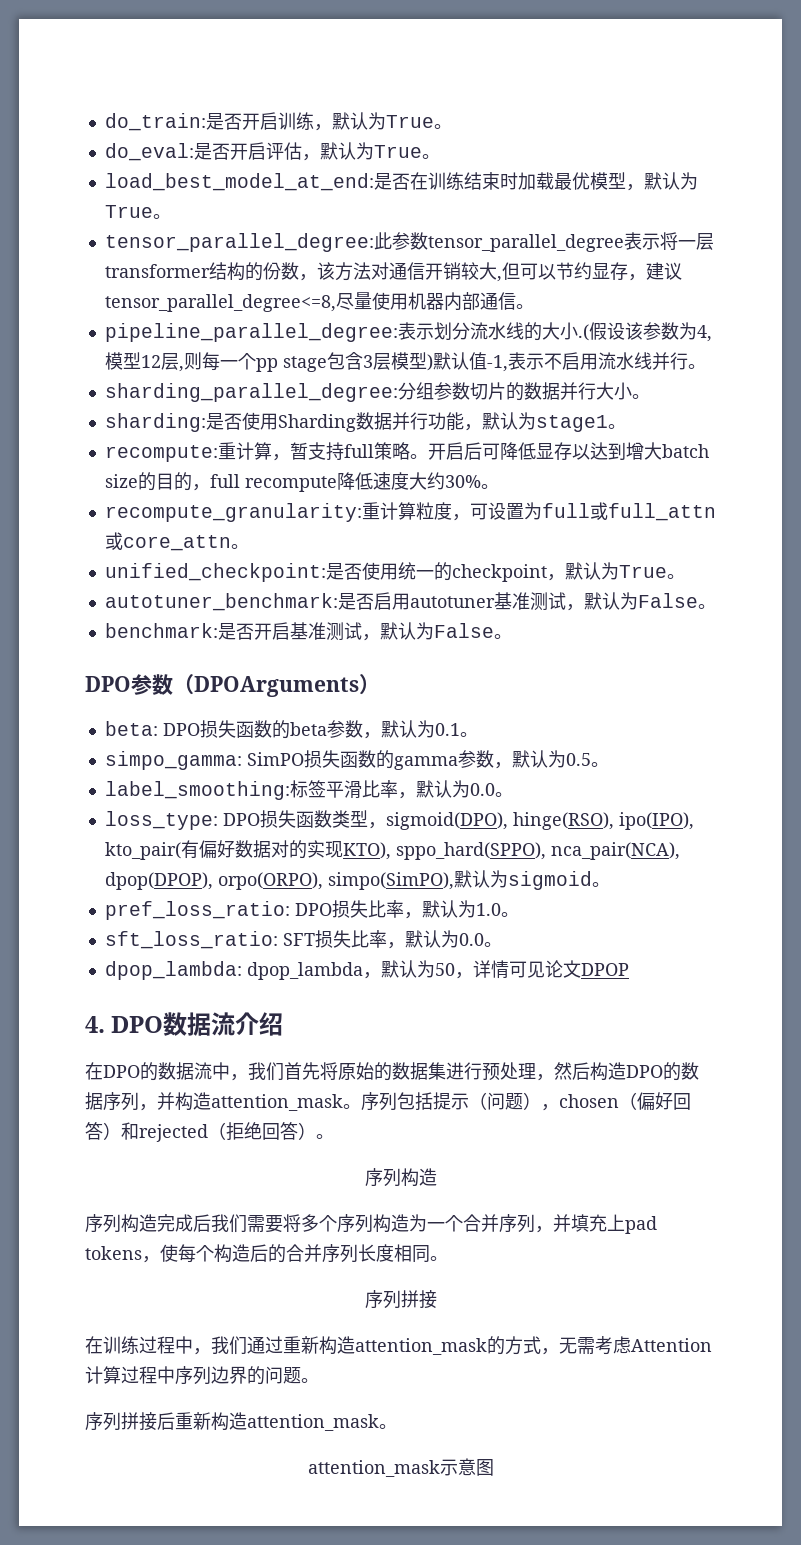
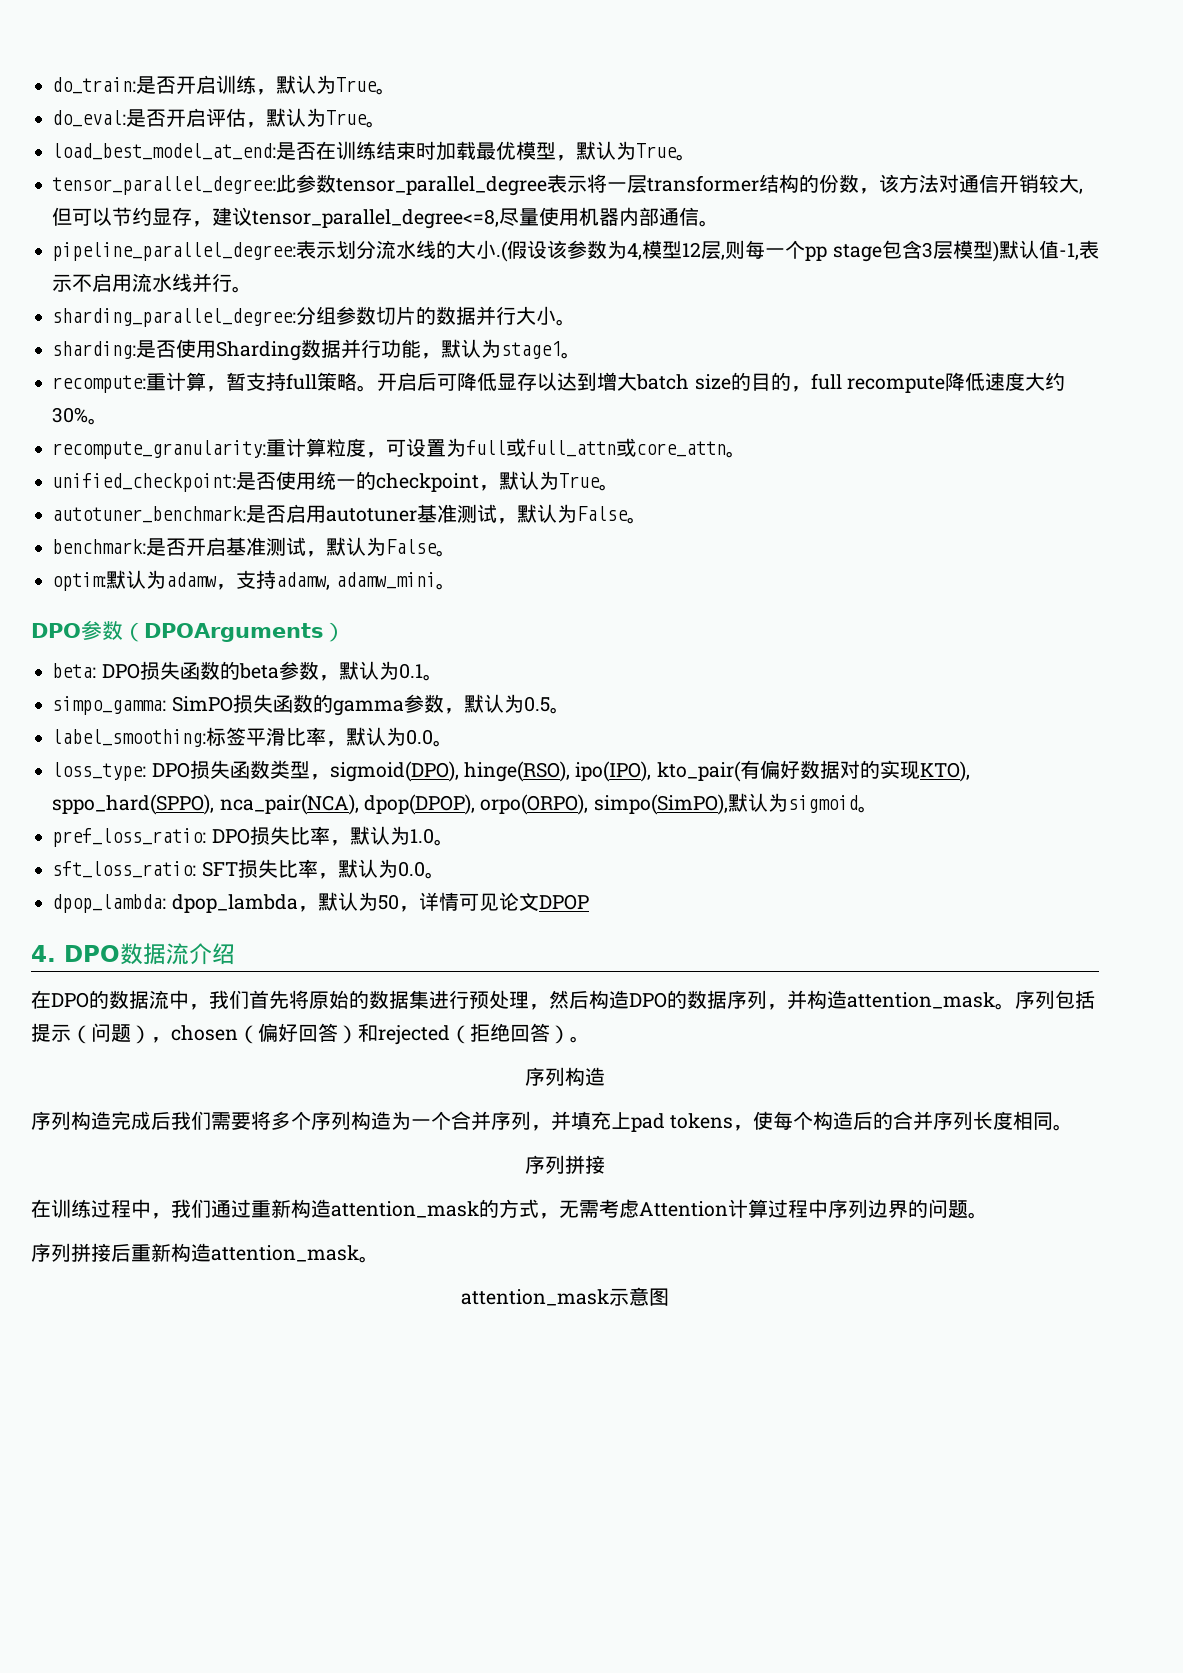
+ optim:默认为adamw，支持adamw, adamw_mini。

